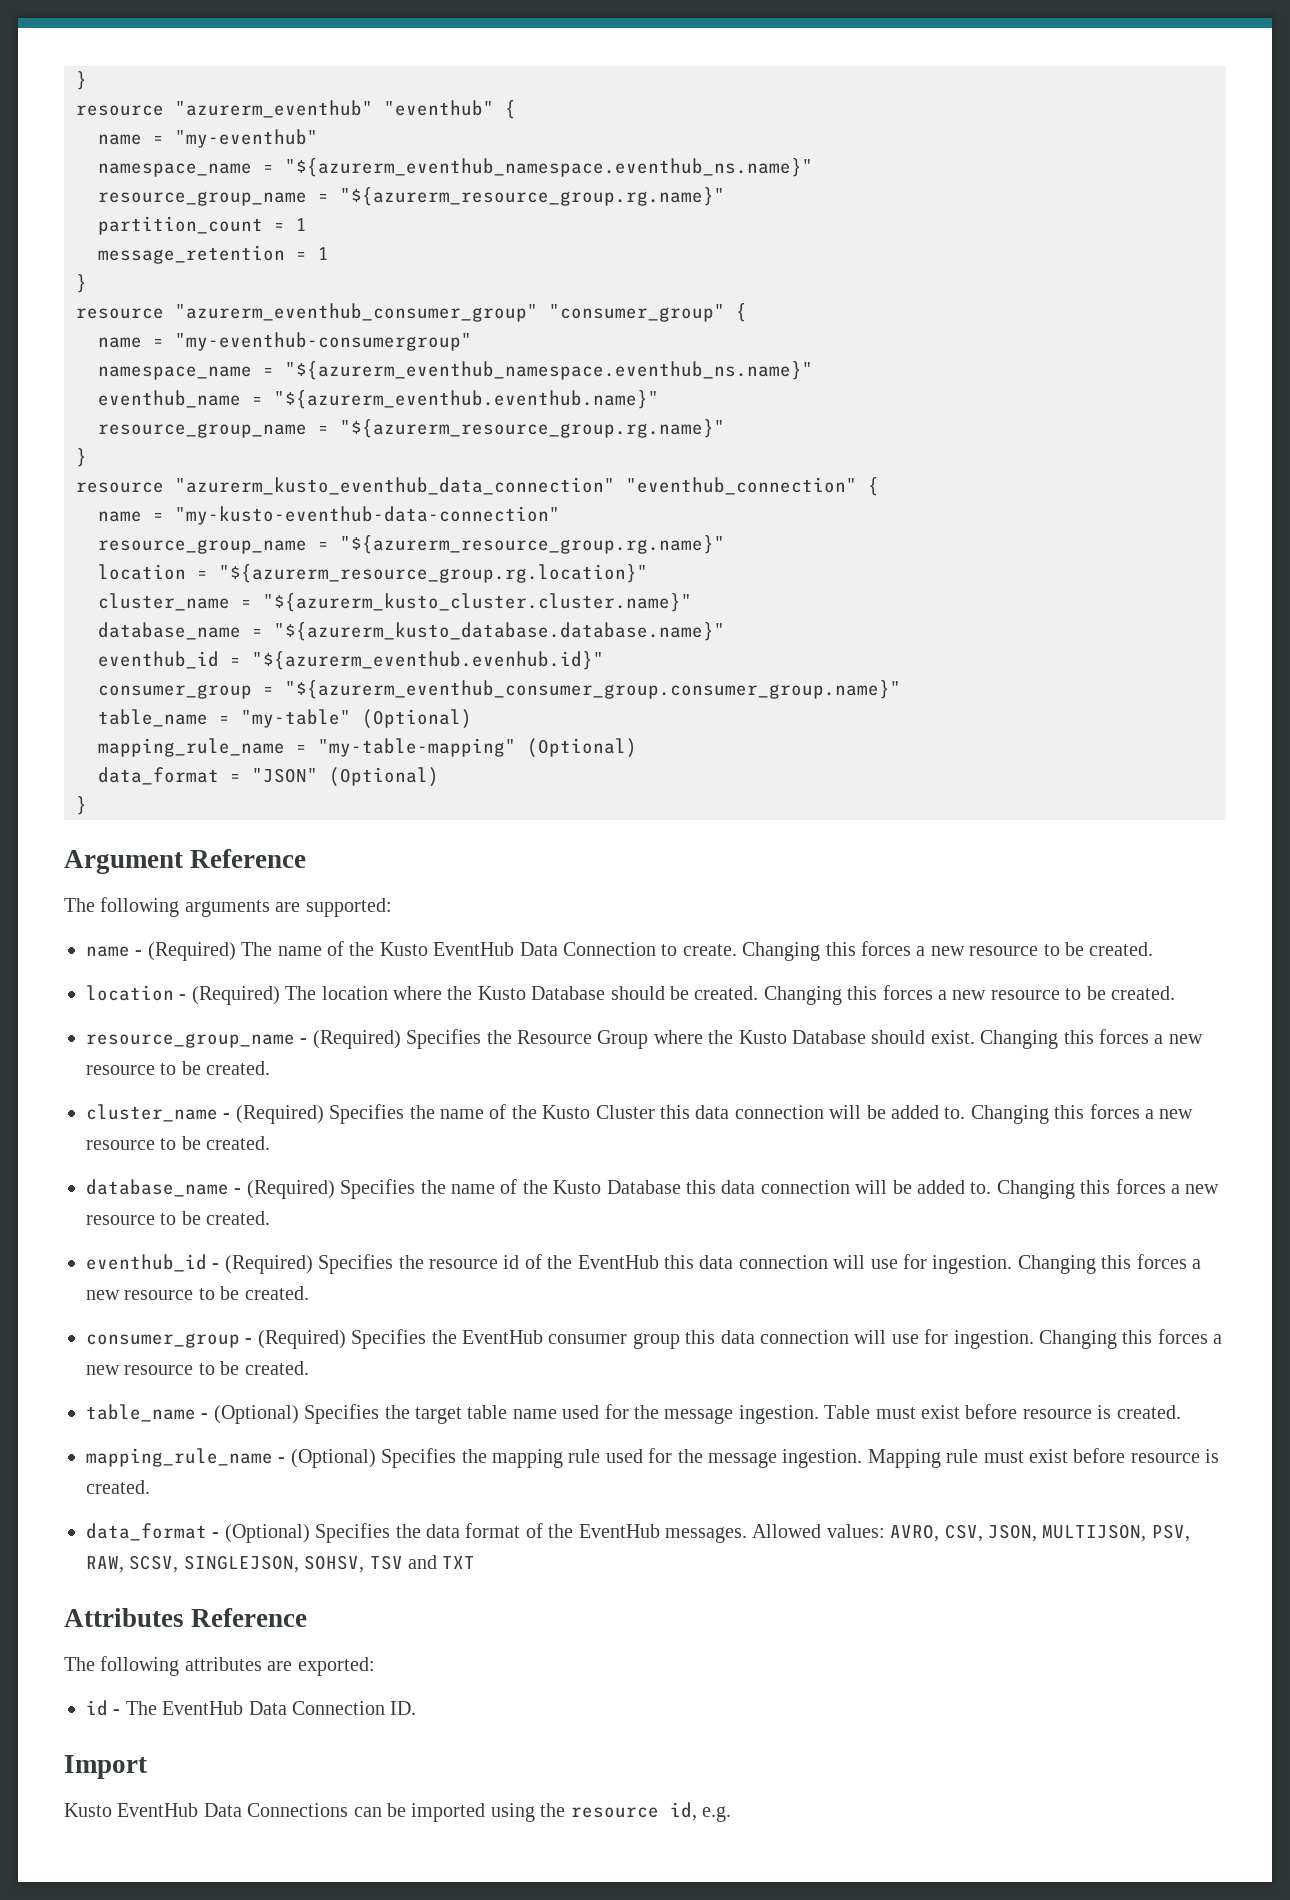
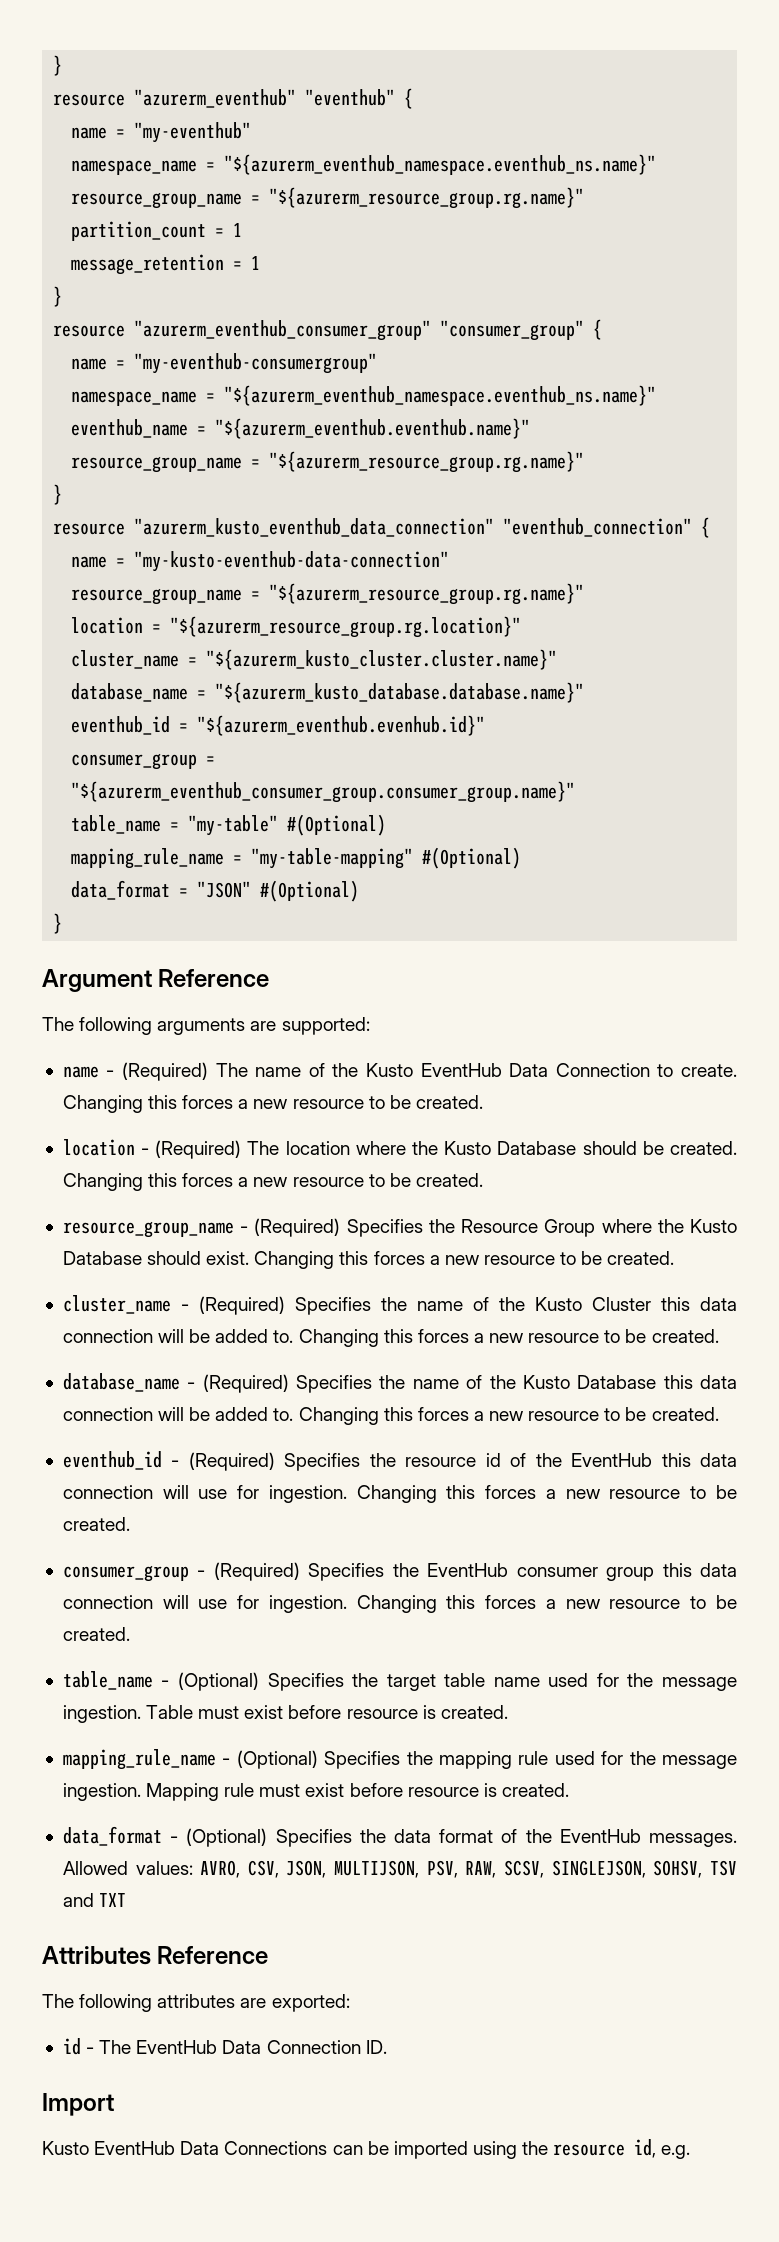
- table_name = "my-table" (Optional)
+ table_name = "my-table" #(Optional)
- mapping_rule_name = "my-table-mapping" (Optional)
+ mapping_rule_name = "my-table-mapping" #(Optional)
- data_format = "JSON" (Optional)
+ data_format = "JSON" #(Optional)

